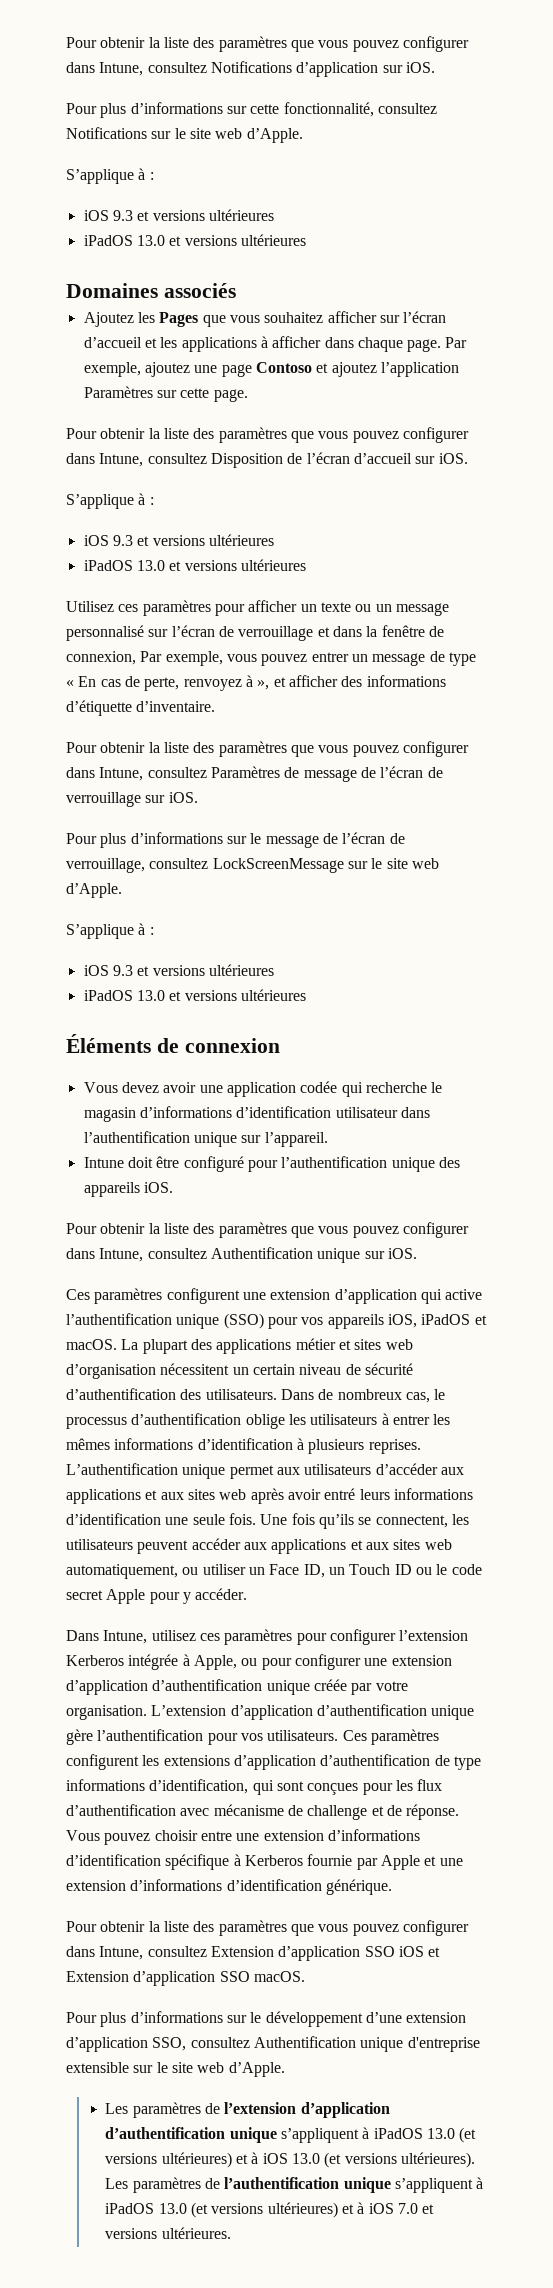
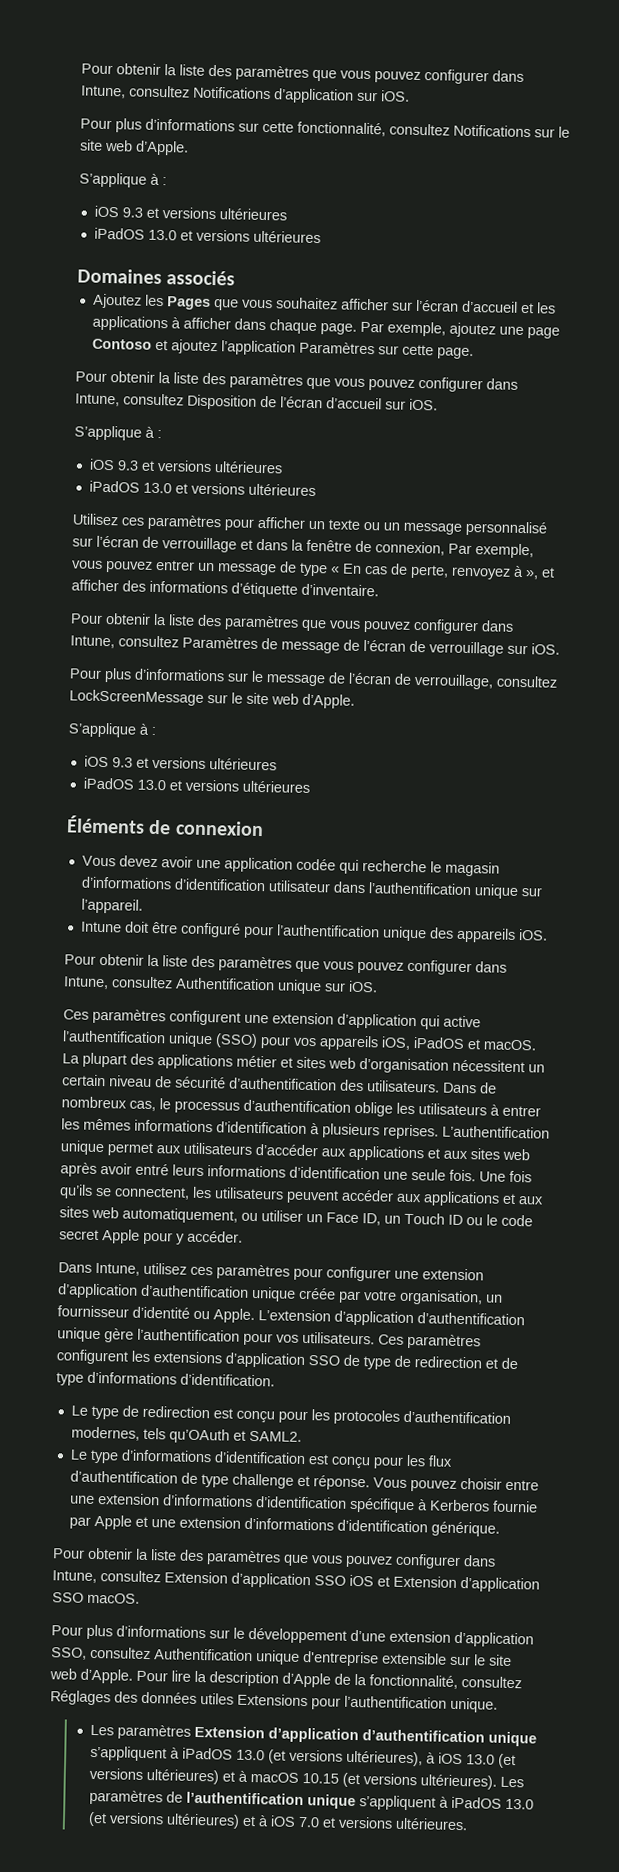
- Dans Intune, utilisez ces paramètres pour configurer l’extension Kerberos intégrée à Apple, ou pour configurer une extension d’application d’authentification unique créée par votre organisation.
+ Dans Intune, utilisez ces paramètres pour configurer une extension d’application d’authentification unique créée par votre organisation, un fournisseur d’identité ou Apple.
- Ces paramètres configurent les extensions d’application d’authentification de type informations d’identification, qui sont conçues pour les flux d’authentification avec mécanisme de challenge et de réponse.
+ Ces paramètres configurent les extensions d’application SSO de type de redirection et de type d’informations d’identification.
+ Le type de redirection est conçu pour les protocoles d’authentification modernes, tels qu’OAuth et SAML2.
+ Le type d’informations d’identification est conçu pour les flux d’authentification de type challenge et réponse.
- Pour plus d’informations sur le développement d’une extension d’application SSO, consultez Authentification unique d'entreprise extensible sur le site web d’Apple.
- Les paramètres de l’extension d’application d’authentification unique s’appliquent à iPadOS 13.0 (et versions ultérieures) et à iOS 13.0 (et versions ultérieures).
+ Pour plus d’informations sur le développement d’une extension d’application SSO, consultez Authentification unique d'entreprise extensible sur le site web d’Apple. Pour lire la description d’Apple de la fonctionnalité, consultez Réglages des données utiles Extensions pour l’authentification unique.
+ Les paramètres Extension d’application d’authentification unique s’appliquent à iPadOS 13.0 (et versions ultérieures), à iOS 13.0 (et versions ultérieures) et à macOS 10.15 (et versions ultérieures).

